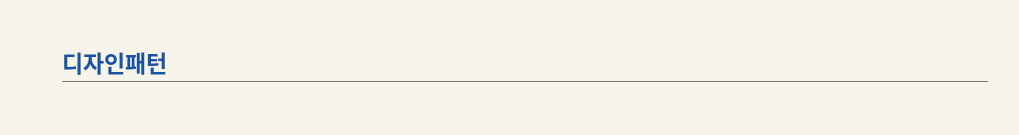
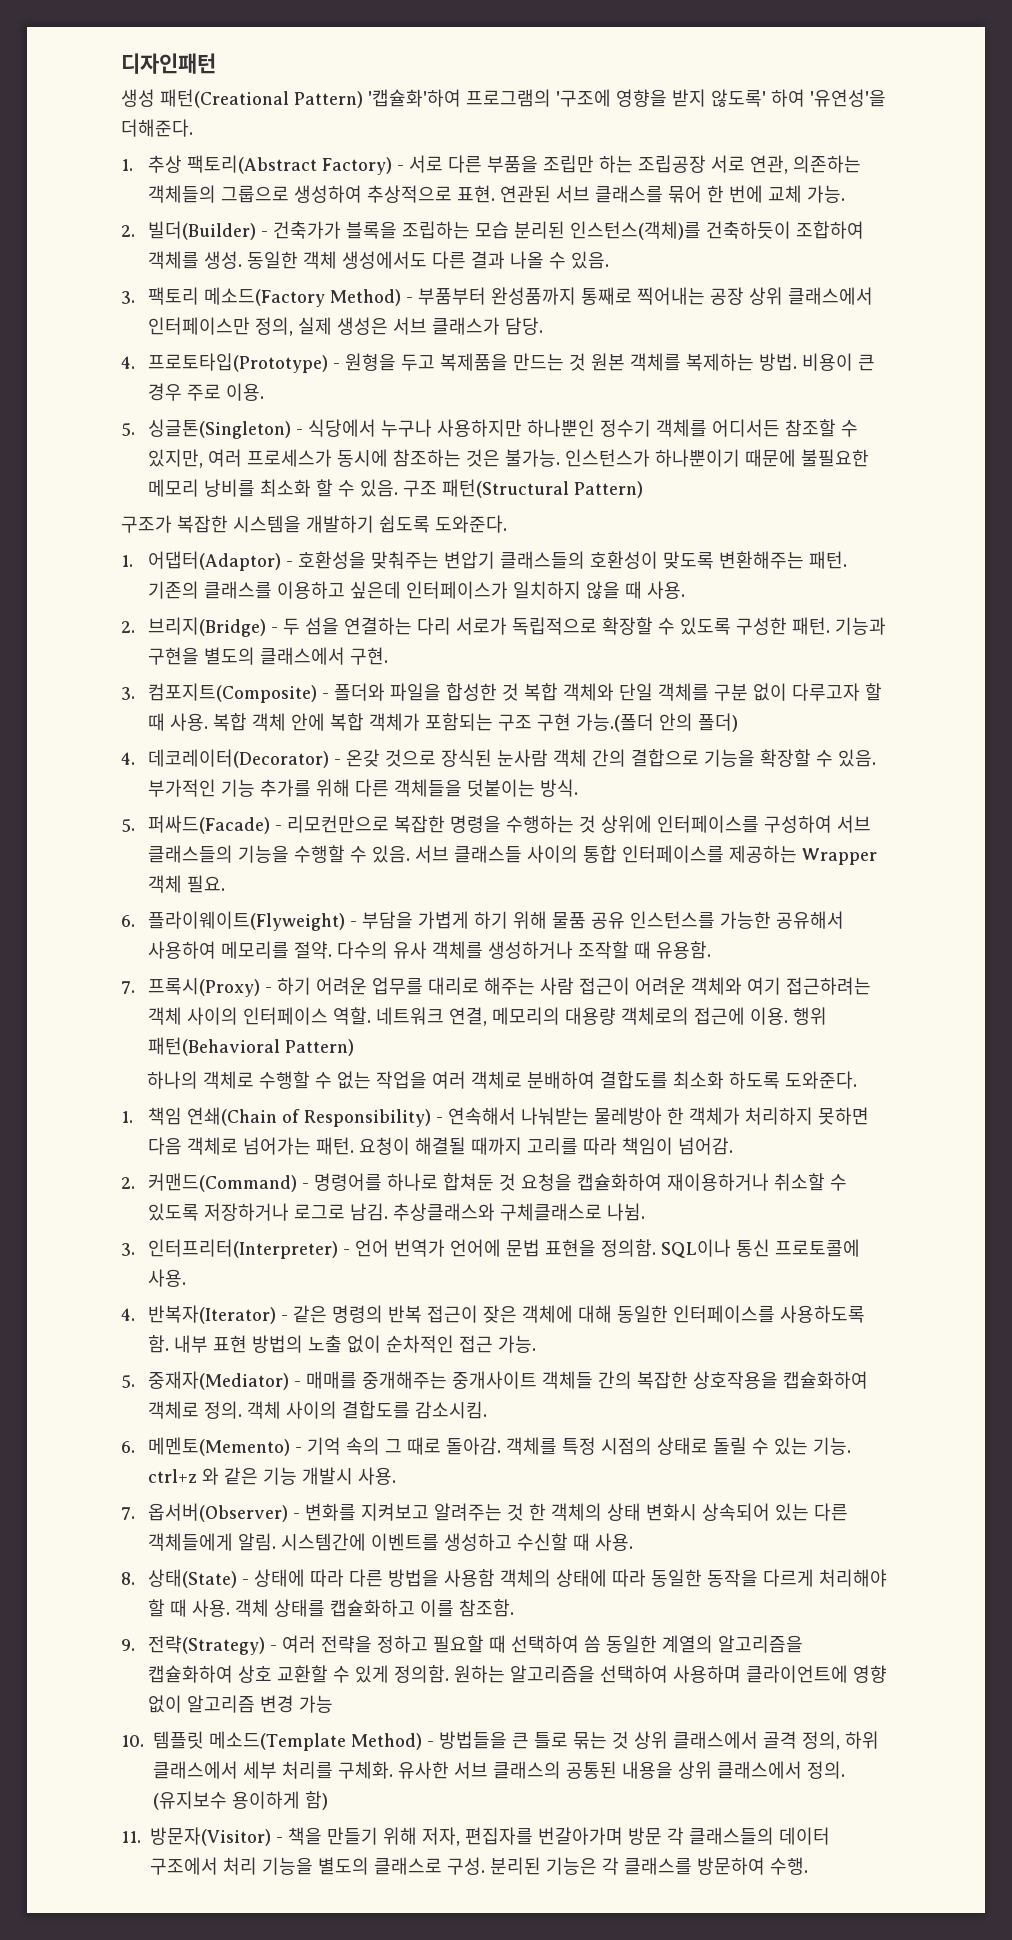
+ 생성 패턴(Creational Pattern) '캡슐화'하여 프로그램의 '구조에 영향을 받지 않도록' 하여 '유연성'을 더해준다.
+ 1. 추상 팩토리(Abstract Factory) - 서로 다른 부품을 조립만 하는 조립공장 서로 연관, 의존하는 객체들의 그룹으로 생성하여 추상적으로 표현. 연관된 서브 클래스를 묶어 한 번에 교체 가능.
+ 2. 빌더(Builder) - 건축가가 블록을 조립하는 모습 분리된 인스턴스(객체)를 건축하듯이 조합하여 객체를 생성. 동일한 객체 생성에서도 다른 결과 나올 수 있음.
+ 3. 팩토리 메소드(Factory Method) - 부품부터 완성품까지 통째로 찍어내는 공장 상위 클래스에서 인터페이스만 정의, 실제 생성은 서브 클래스가 담당.
+ 4. 프로토타입(Prototype) - 원형을 두고 복제품을 만드는 것 원본 객체를 복제하는 방법. 비용이 큰 경우 주로 이용.
+ 5. 싱글톤(Singleton) - 식당에서 누구나 사용하지만 하나뿐인 정수기 객체를 어디서든 참조할 수 있지만, 여러 프로세스가 동시에 참조하는 것은 불가능. 인스턴스가 하나뿐이기 때문에 불필요한 메모리 낭비를 최소화 할 수 있음. 구조 패턴(Structural Pattern)
+ 구조가 복잡한 시스템을 개발하기 쉽도록 도와준다.
+ 1. 어댑터(Adaptor) - 호환성을 맞춰주는 변압기 클래스들의 호환성이 맞도록 변환해주는 패턴. 기존의 클래스를 이용하고 싶은데 인터페이스가 일치하지 않을 때 사용.
+ 2. 브리지(Bridge) - 두 섬을 연결하는 다리 서로가 독립적으로 확장할 수 있도록 구성한 패턴. 기능과 구현을 별도의 클래스에서 구현.
+ 3. 컴포지트(Composite) - 폴더와 파일을 합성한 것 복합 객체와 단일 객체를 구분 없이 다루고자 할 때 사용. 복합 객체 안에 복합 객체가 포함되는 구조 구현 가능.(폴더 안의 폴더)
+ 4. 데코레이터(Decorator) - 온갖 것으로 장식된 눈사람 객체 간의 결합으로 기능을 확장할 수 있음. 부가적인 기능 추가를 위해 다른 객체들을 덧붙이는 방식.
+ 5. 퍼싸드(Facade) - 리모컨만으로 복잡한 명령을 수행하는 것 상위에 인터페이스를 구성하여 서브 클래스들의 기능을 수행할 수 있음. 서브 클래스들 사이의 통합 인터페이스를 제공하는 Wrapper 객체 필요.
+ 6. 플라이웨이트(Flyweight) - 부담을 가볍게 하기 위해 물품 공유 인스턴스를 가능한 공유해서 사용하여 메모리를 절약. 다수의 유사 객체를 생성하거나 조작할 때 유용함.
+ 7. 프록시(Proxy) - 하기 어려운 업무를 대리로 해주는 사람 접근이 어려운 객체와 여기 접근하려는 객체 사이의 인터페이스 역할. 네트워크 연결, 메모리의 대용량 객체로의 접근에 이용. 행위 패턴(Behavioral Pattern)
+ 하나의 객체로 수행할 수 없는 작업을 여러 객체로 분배하여 결합도를 최소화 하도록 도와준다.
+ 1. 책임 연쇄(Chain of Responsibility) - 연속해서 나눠받는 물레방아 한 객체가 처리하지 못하면 다음 객체로 넘어가는 패턴. 요청이 해결될 때까지 고리를 따라 책임이 넘어감.
+ 2. 커맨드(Command) - 명령어를 하나로 합쳐둔 것 요청을 캡슐화하여 재이용하거나 취소할 수 있도록 저장하거나 로그로 남김. 추상클래스와 구체클래스로 나뉨.
+ 3. 인터프리터(Interpreter) - 언어 번역가 언어에 문법 표현을 정의함. SQL이나 통신 프로토콜에 사용.
+ 4. 반복자(Iterator) - 같은 명령의 반복 접근이 잦은 객체에 대해 동일한 인터페이스를 사용하도록 함. 내부 표현 방법의 노출 없이 순차적인 접근 가능.
+ 5. 중재자(Mediator) - 매매를 중개해주는 중개사이트 객체들 간의 복잡한 상호작용을 캡슐화하여 객체로 정의. 객체 사이의 결합도를 감소시킴.
+ 6. 메멘토(Memento) - 기억 속의 그 때로 돌아감. 객체를 특정 시점의 상태로 돌릴 수 있는 기능. ctrl+z 와 같은 기능 개발시 사용.
+ 7. 옵서버(Observer) - 변화를 지켜보고 알려주는 것 한 객체의 상태 변화시 상속되어 있는 다른 객체들에게 알림. 시스템간에 이벤트를 생성하고 수신할 때 사용.
+ 8. 상태(State) - 상태에 따라 다른 방법을 사용함 객체의 상태에 따라 동일한 동작을 다르게 처리해야 할 때 사용. 객체 상태를 캡슐화하고 이를 참조함.
+ 9. 전략(Strategy) - 여러 전략을 정하고 필요할 때 선택하여 씀 동일한 계열의 알고리즘을 캡슐화하여 상호 교환할 수 있게 정의함. 원하는 알고리즘을 선택하여 사용하며 클라이언트에 영향 없이 알고리즘 변경 가능
+ 10. 템플릿 메소드(Template Method) - 방법들을 큰 틀로 묶는 것 상위 클래스에서 골격 정의, 하위 클래스에서 세부 처리를 구체화. 유사한 서브 클래스의 공통된 내용을 상위 클래스에서 정의. (유지보수 용이하게 함)
+ 11. 방문자(Visitor) - 책을 만들기 위해 저자, 편집자를 번갈아가며 방문 각 클래스들의 데이터 구조에서 처리 기능을 별도의 클래스로 구성. 분리된 기능은 각 클래스를 방문하여 수행.

